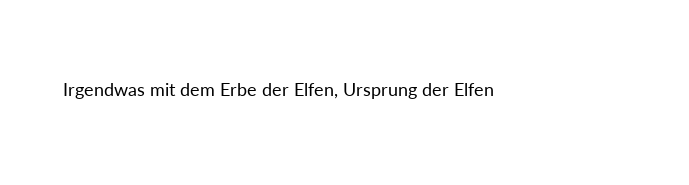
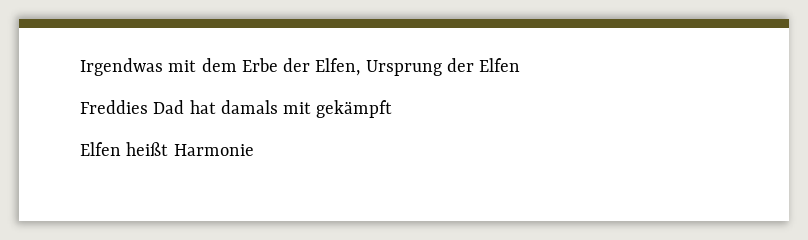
+ Freddies Dad hat damals mit gekämpft
+ Elfen heißt Harmonie

